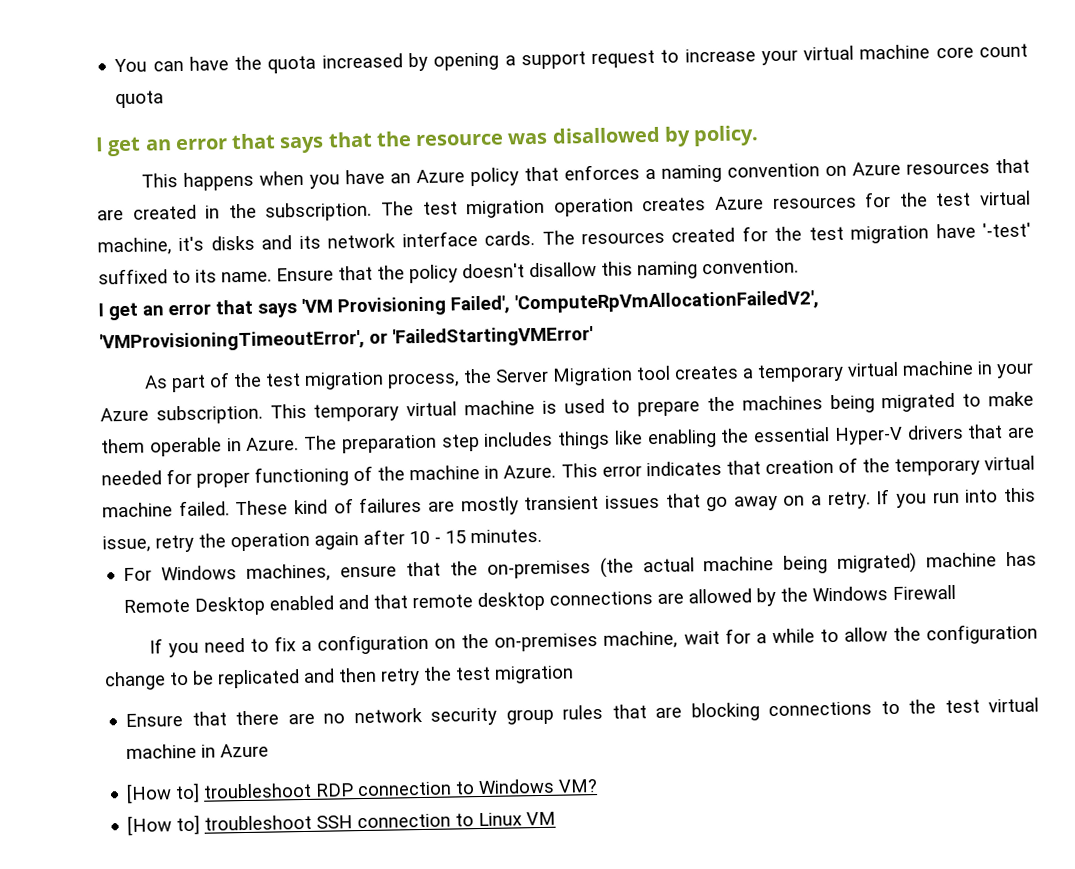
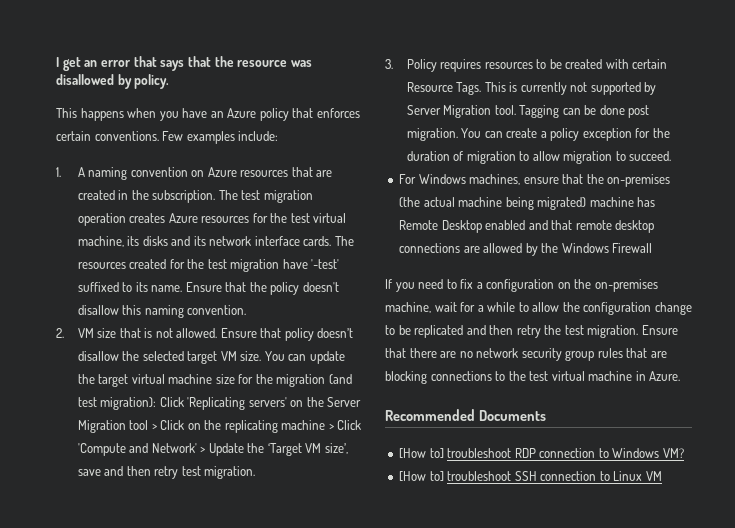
- You can have the quota increased by opening a support request to increase your virtual machine core count quota
- This happens when you have an Azure policy that enforces a naming convention on Azure resources that are created in the subscription.
+ This happens when you have an Azure policy that enforces certain conventions. Few examples include:
+ 1. A naming convention on Azure resources that are created in the subscription.
- The test migration operation creates Azure resources for the test virtual machine, it's disks and its network interface cards.
+ The test migration operation creates Azure resources for the test virtual machine, its disks and its network interface cards.
- I get an error that says 'VM Provisioning Failed', 'ComputeRpVmAllocationFailedV2', 'VMProvisioningTimeoutError', or 'FailedStartingVMError'
- As part of the test migration process, the Server Migration tool creates a temporary virtual machine in your Azure subscription. This temporary virtual machine is used to prepare the machines being migrated to make them operable in Azure. The preparation step includes things like enabling the essential Hyper-V drivers that are needed for proper functioning of the machine in Azure. This error indicates that creation of the temporary virtual machine failed. These kind of failures are mostly transient issues that go away on a retry. If you run into this issue, retry the operation again after 10 - 15 minutes.
+ 2. VM size that is not allowed. Ensure that policy doesn’t disallow the selected target VM size. You can update the target virtual machine size for the migration (and test migration): Click 'Replicating servers' on the Server Migration tool > Click on the replicating machine > Click 'Compute and Network' > Update the ‘Target VM size’, save and then retry test migration.
+ 3. Policy requires resources to be created with certain Resource Tags. This is currently not supported by Server Migration tool. Tagging can be done post migration. You can create a policy exception for the duration of migration to allow migration to succeed.
- If you need to fix a configuration on the on-premises machine, wait for a while to allow the configuration change to be replicated and then retry the test migration
- Ensure that there are no network security group rules that are blocking connections to the test virtual machine in Azure
+ If you need to fix a configuration on the on-premises machine, wait for a while to allow the configuration change to be replicated and then retry the test migration. Ensure that there are no network security group rules that are blocking connections to the test virtual machine in Azure.
+ Recommended Documents

